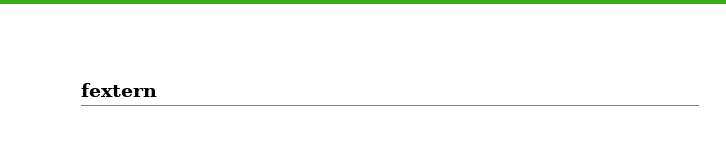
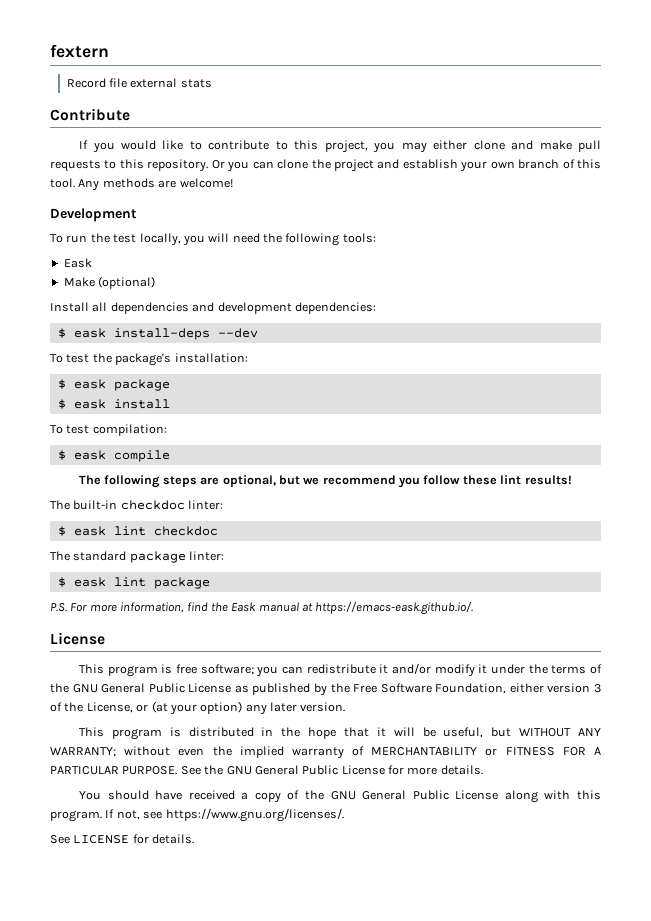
+ Record file external stats
+ Contribute
+ If you would like to contribute to this project, you may either clone and make pull requests to this repository. Or you can clone the project and establish your own branch of this tool. Any methods are welcome!
+ Development
+ To run the test locally, you will need the following tools:
+ Eask
+ Make (optional)
+ Install all dependencies and development dependencies:
+ $ eask install-deps --dev
+ To test the package's installation:
+ $ eask package
+ $ eask install
+ To test compilation:
+ $ eask compile
+ The following steps are optional, but we recommend you follow these lint results!
+ The built-in checkdoc linter:
+ $ eask lint checkdoc
+ The standard package linter:
+ $ eask lint package
+ P.S. For more information, find the Eask manual at https://emacs-eask.github.io/.
+ License
+ This program is free software; you can redistribute it and/or modify it under the terms of the GNU General Public License as published by the Free Software Foundation, either version 3 of the License, or (at your option) any later version.
+ This program is distributed in the hope that it will be useful, but WITHOUT ANY WARRANTY; without even the implied warranty of MERCHANTABILITY or FITNESS FOR A PARTICULAR PURPOSE. See the GNU General Public License for more details.
+ You should have received a copy of the GNU General Public License along with this program. If not, see https://www.gnu.org/licenses/.
+ See LICENSE for details.

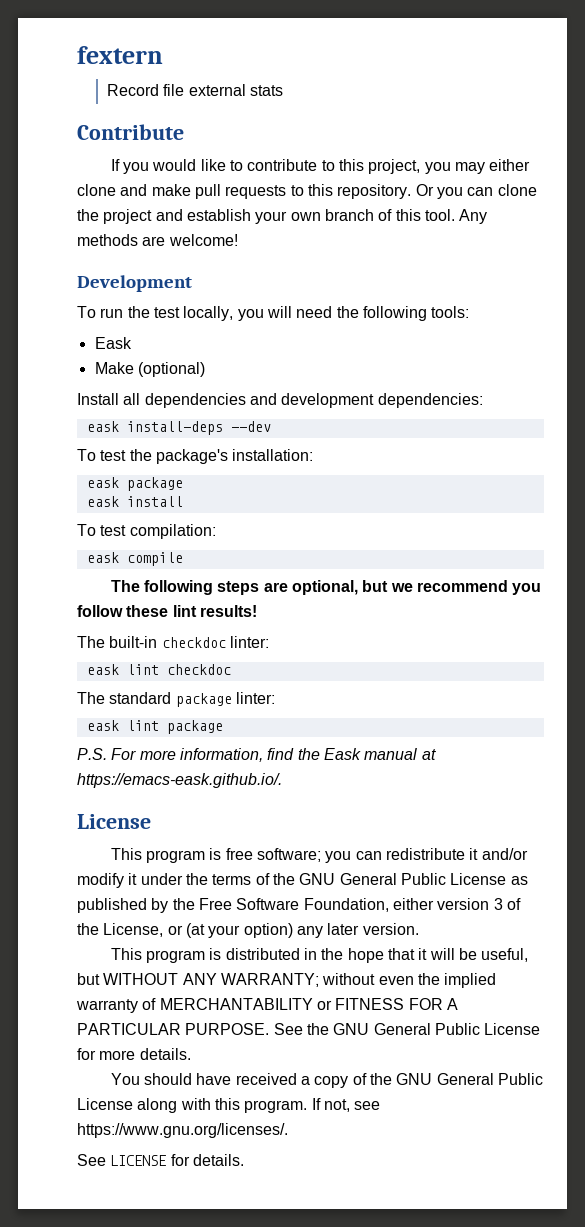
- $ eask install-deps --dev
+ eask install-deps --dev
- $ eask package
+ eask package
- $ eask install
+ eask install
- $ eask compile
+ eask compile
- $ eask lint checkdoc
+ eask lint checkdoc
- $ eask lint package
+ eask lint package

